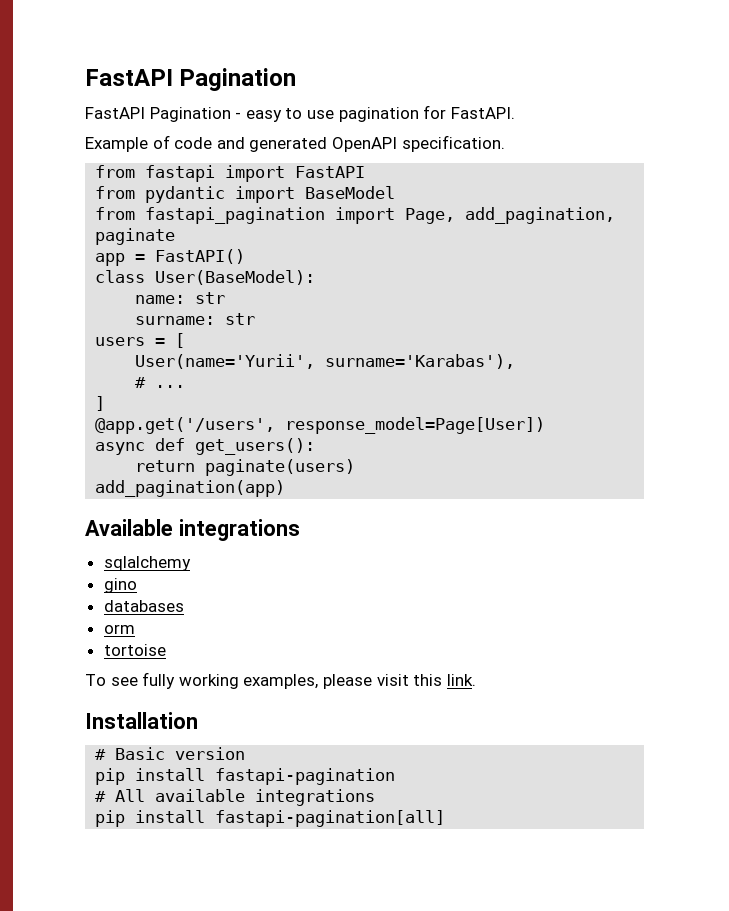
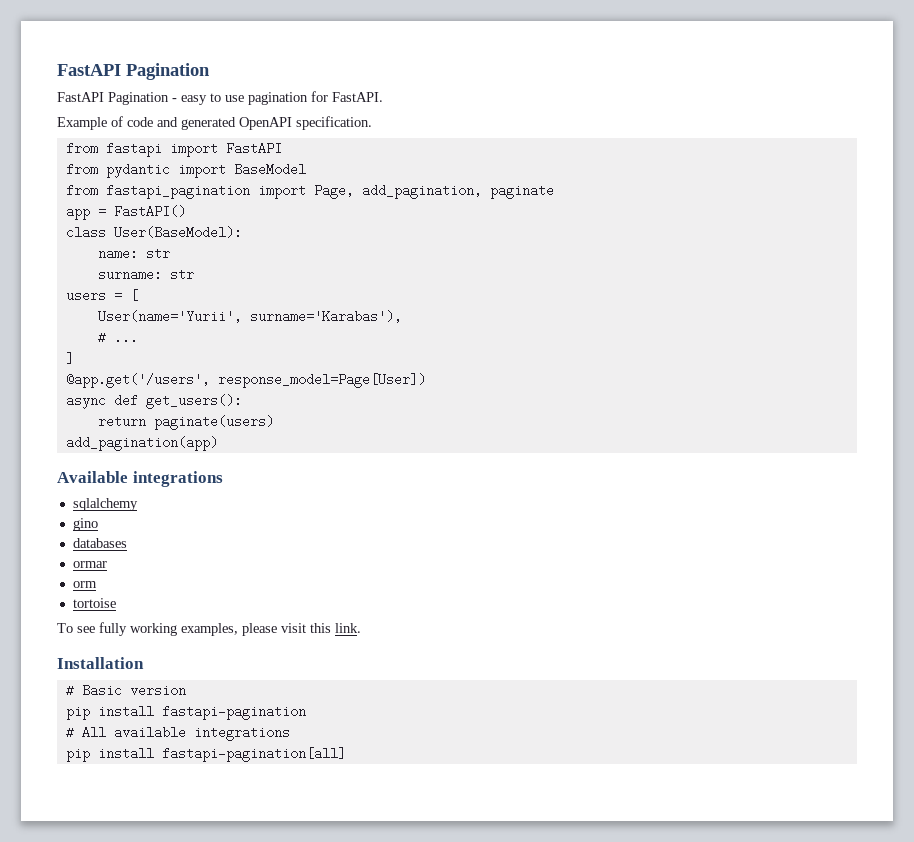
+ ormar

